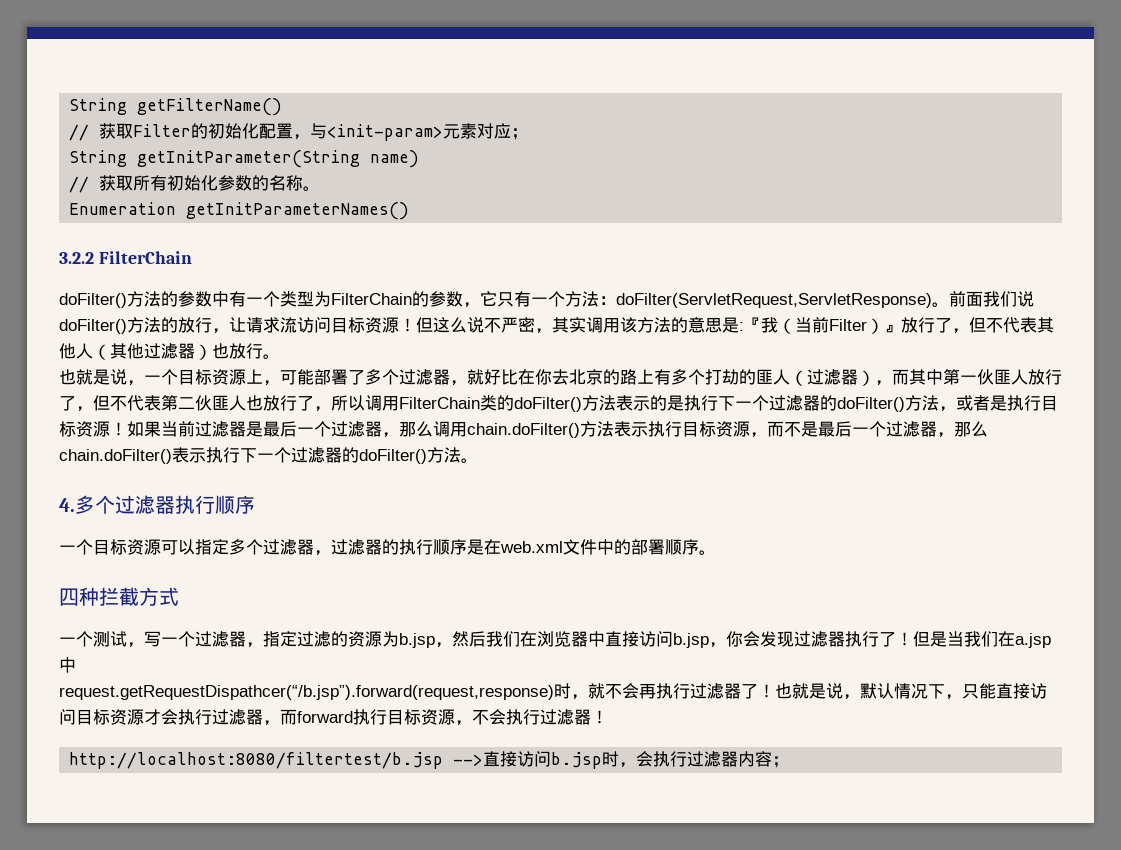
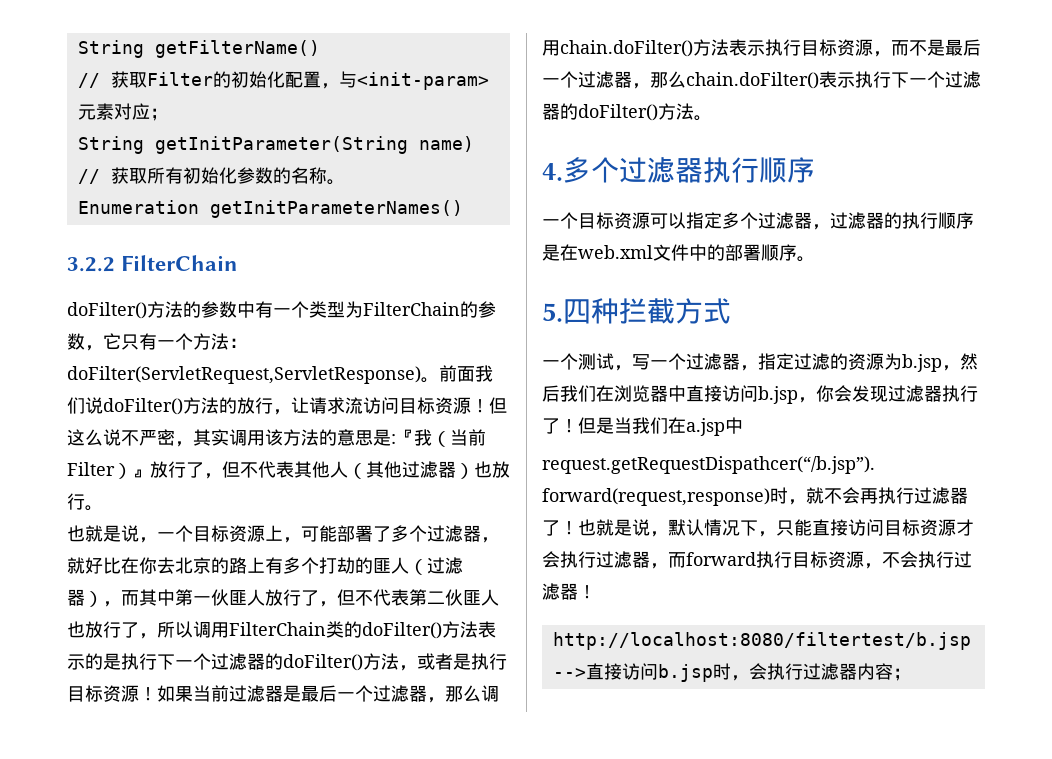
- 四种拦截方式
+ 5.四种拦截方式

